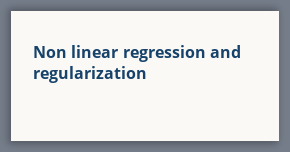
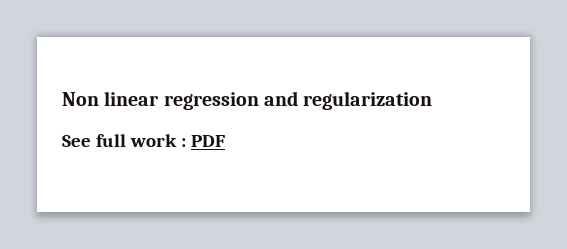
+ See full work : PDF

